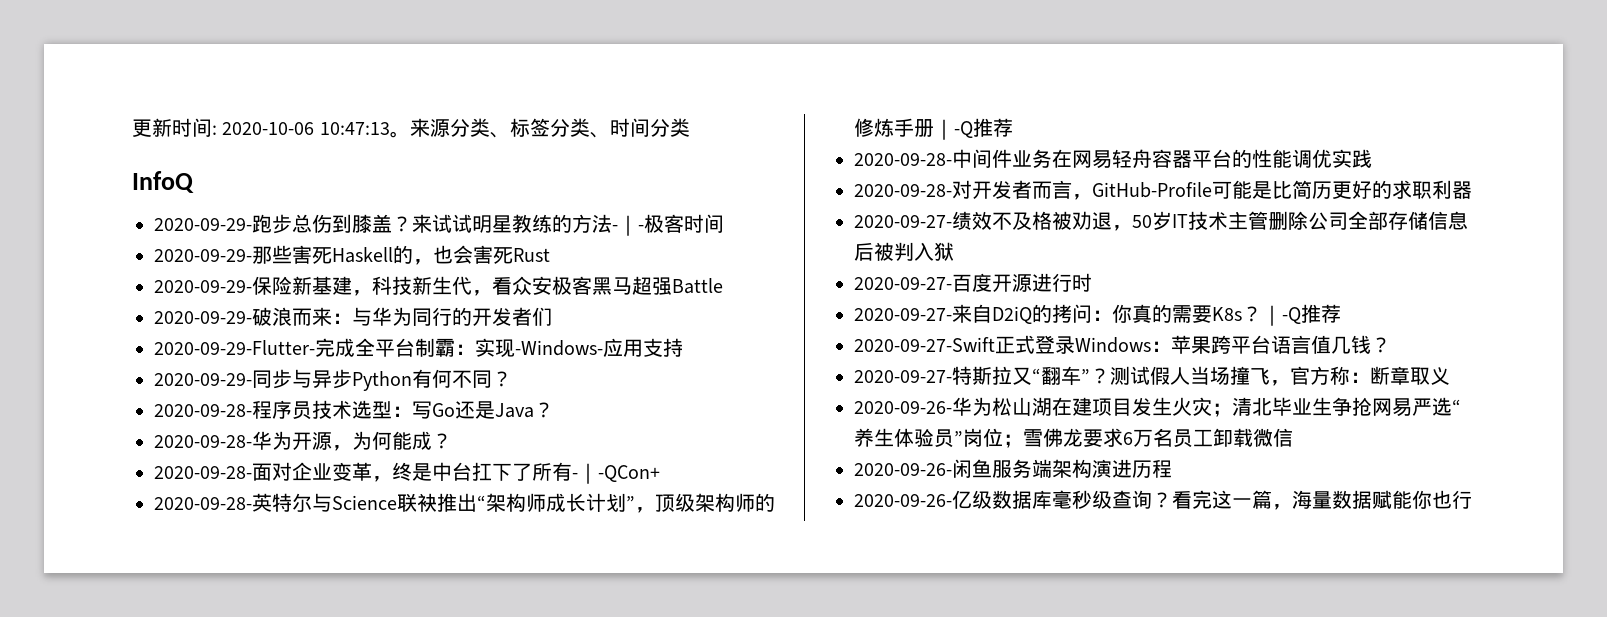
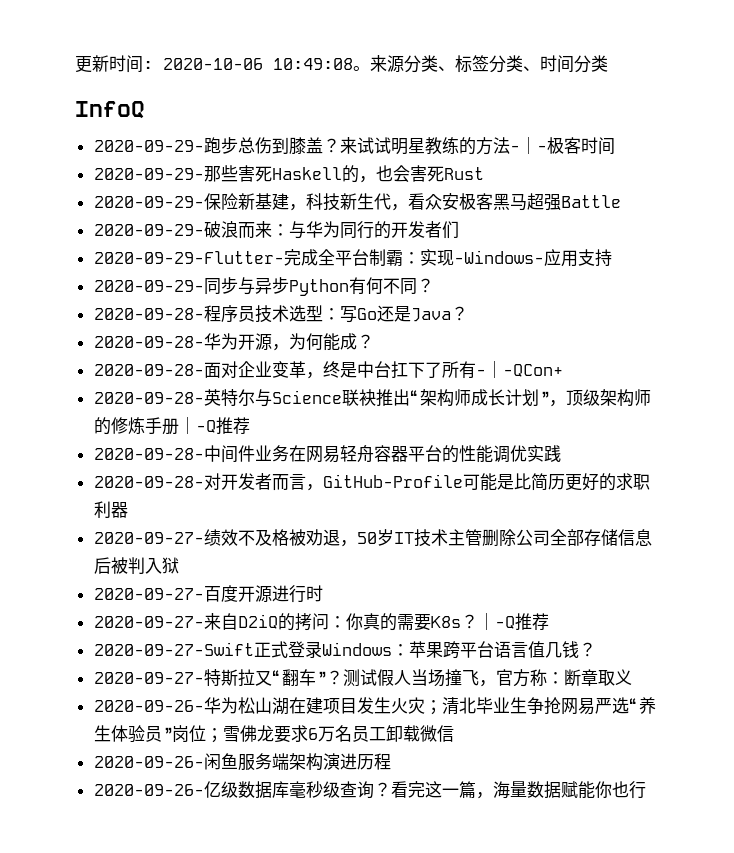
- 更新时间: 2020-10-06 10:47:13。
+ 更新时间: 2020-10-06 10:49:08。

